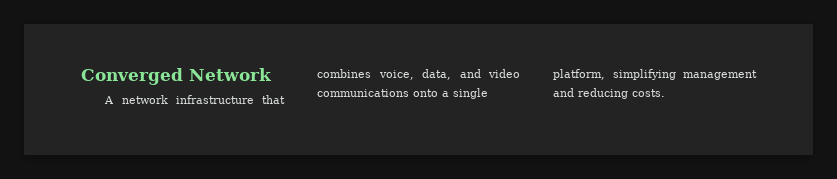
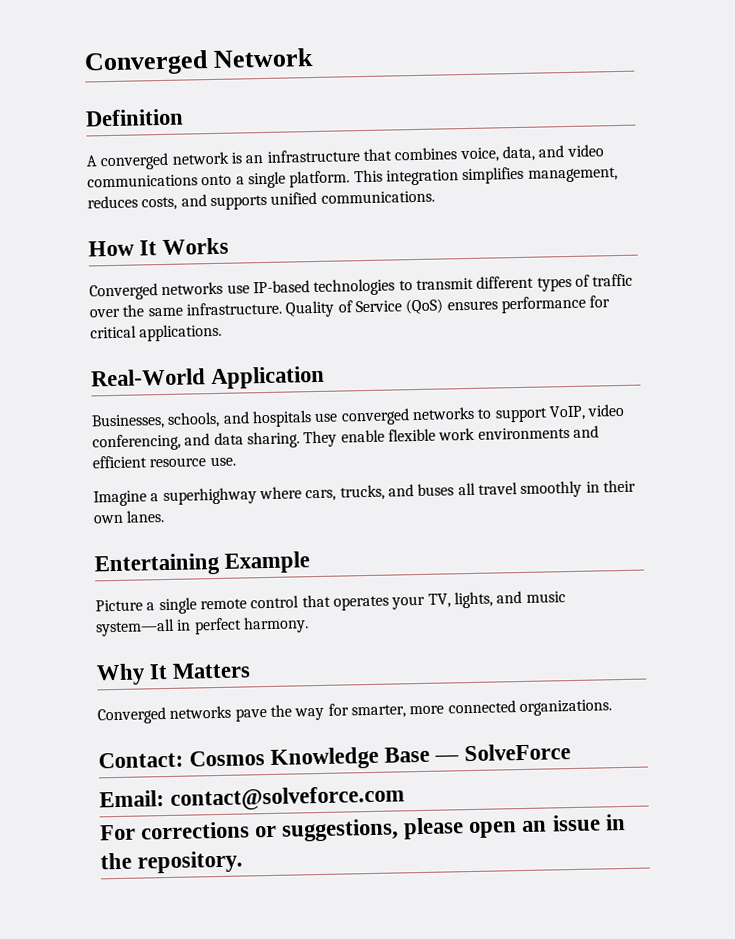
+ Definition
- A network infrastructure that combines voice, data, and video communications onto a single platform, simplifying management and reducing costs.
+ A converged network is an infrastructure that combines voice, data, and video communications onto a single platform. This integration simplifies management, reduces costs, and supports unified communications.
+ How It Works
+ Converged networks use IP-based technologies to transmit different types of traffic over the same infrastructure. Quality of Service (QoS) ensures performance for critical applications.
+ Real-World Application
+ Businesses, schools, and hospitals use converged networks to support VoIP, video conferencing, and data sharing. They enable flexible work environments and efficient resource use.
+ Imagine a superhighway where cars, trucks, and buses all travel smoothly in their own lanes.
+ Entertaining Example
+ Picture a single remote control that operates your TV, lights, and music system—all in perfect harmony.
+ Why It Matters
+ Converged networks pave the way for smarter, more connected organizations.
+ Contact: Cosmos Knowledge Base — SolveForce
+ Email: contact@solveforce.com
+ For corrections or suggestions, please open an issue in the repository.

